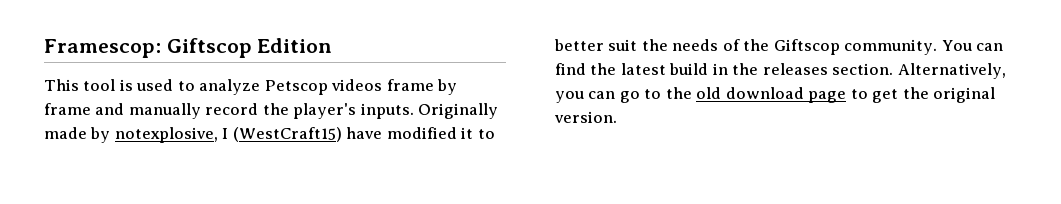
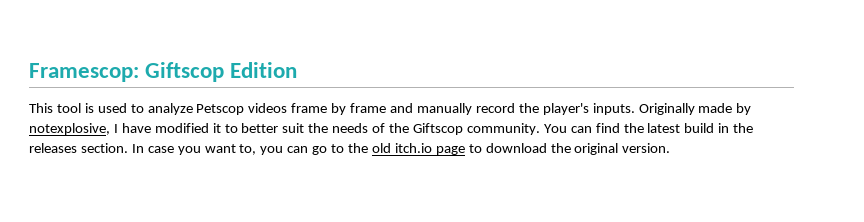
- Originally made by notexplosive, I (WestCraft15) have modified it to better suit the needs of the Giftscop community.
+ Originally made by notexplosive, I have modified it to better suit the needs of the Giftscop community.
- Alternatively, you can go to the old download page to get the original version.
+ In case you want to, you can go to the old itch.io page to download the original version.

